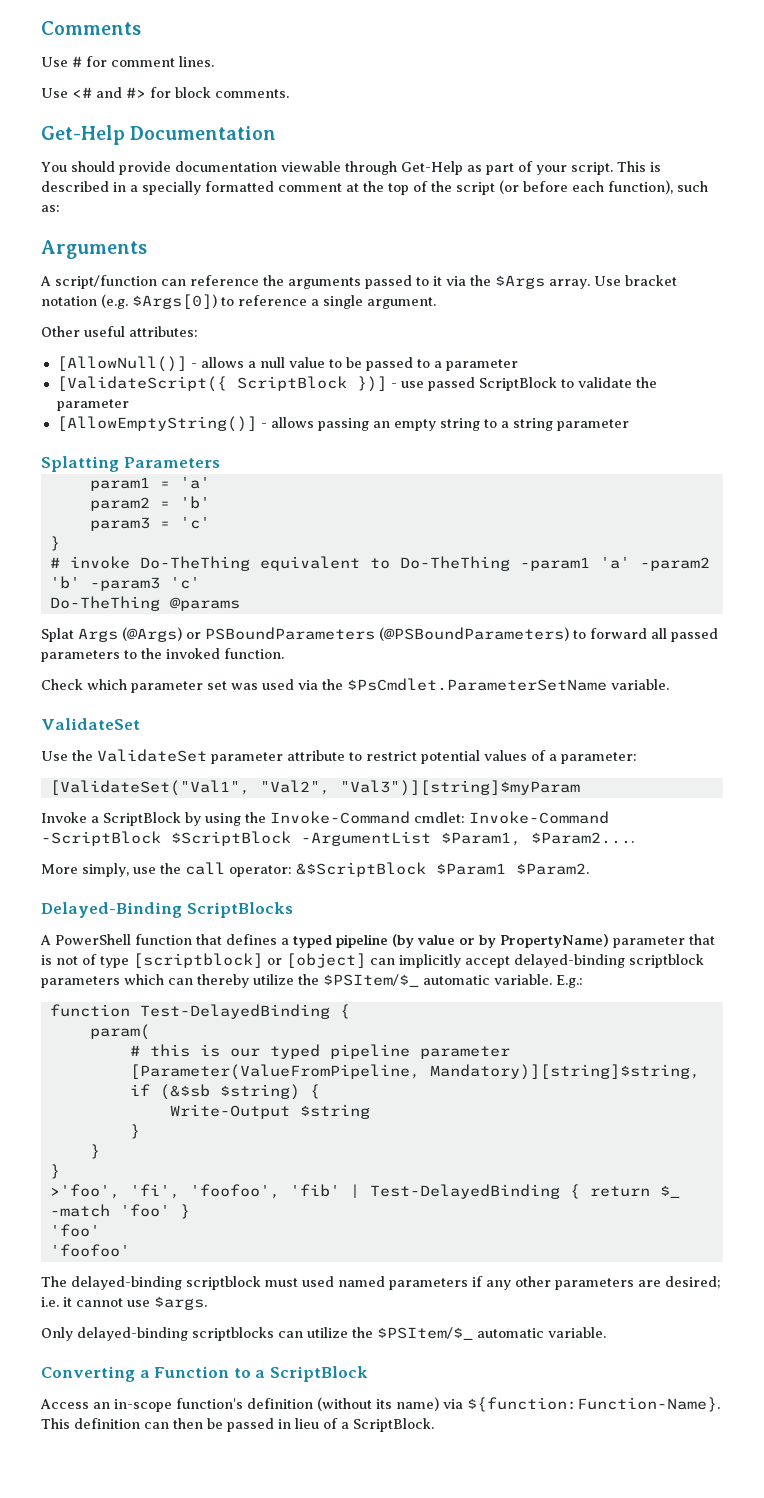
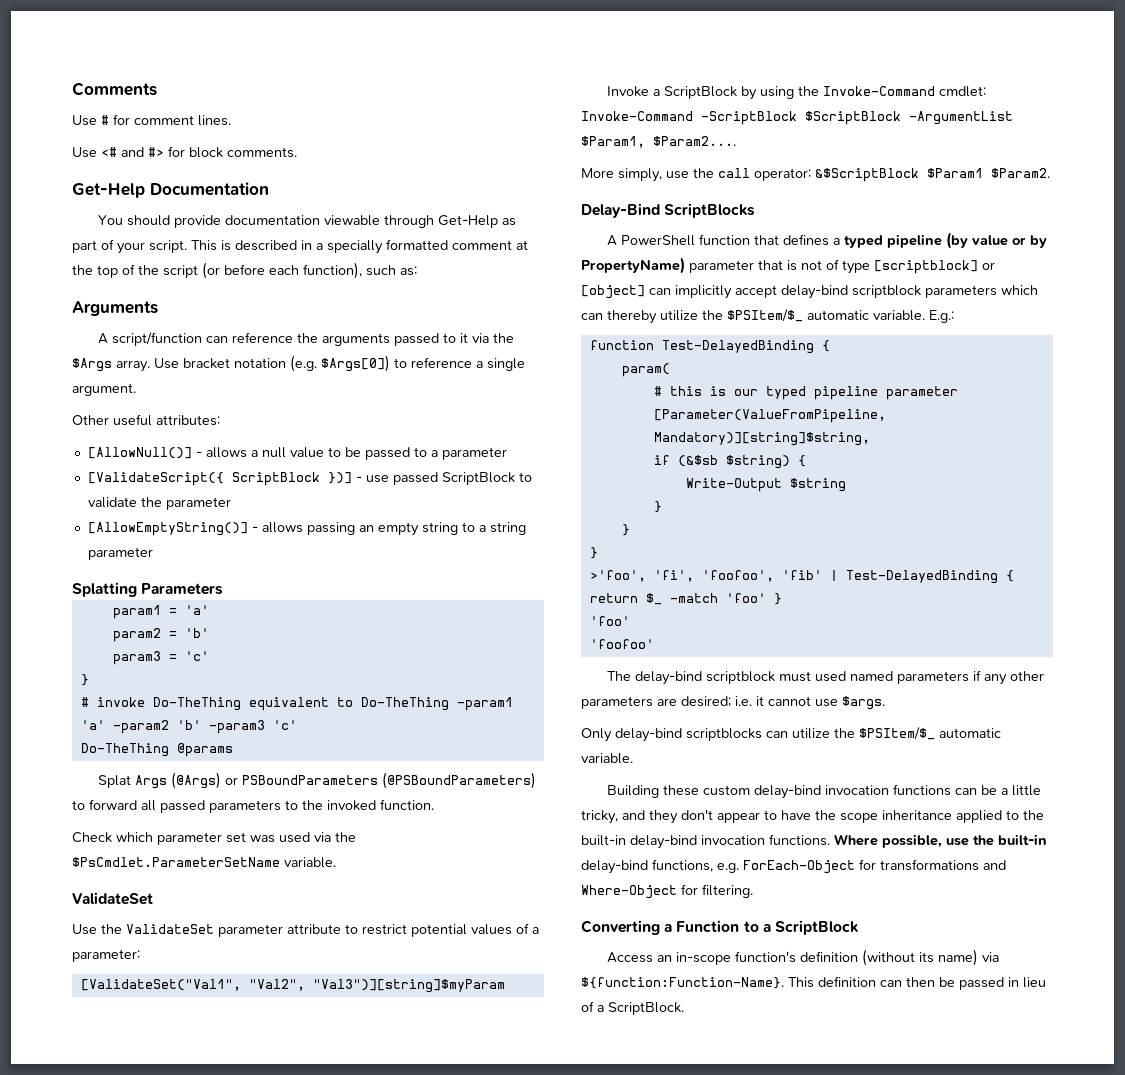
- Delayed-Binding ScriptBlocks
+ Delay-Bind ScriptBlocks
- A PowerShell function that defines a typed pipeline (by value or by PropertyName) parameter that is not of type [scriptblock] or [object] can implicitly accept delayed-binding scriptblock parameters which can thereby utilize the $PSItem/$_ automatic variable.
+ A PowerShell function that defines a typed pipeline (by value or by PropertyName) parameter that is not of type [scriptblock] or [object] can implicitly accept delay-bind scriptblock parameters which can thereby utilize the $PSItem/$_ automatic variable.
- The delayed-binding scriptblock must used named parameters if any other parameters are desired; i.e. it cannot use $args.
+ The delay-bind scriptblock must used named parameters if any other parameters are desired; i.e. it cannot use $args.
- Only delayed-binding scriptblocks can utilize the $PSItem/$_ automatic variable.
+ Only delay-bind scriptblocks can utilize the $PSItem/$_ automatic variable.
+ Building these custom delay-bind invocation functions can be a little tricky, and they don't appear to have the scope inheritance applied to the built-in delay-bind invocation functions. Where possible, use the built-in delay-bind functions, e.g. ForEach-Object for transformations and Where-Object for filtering.

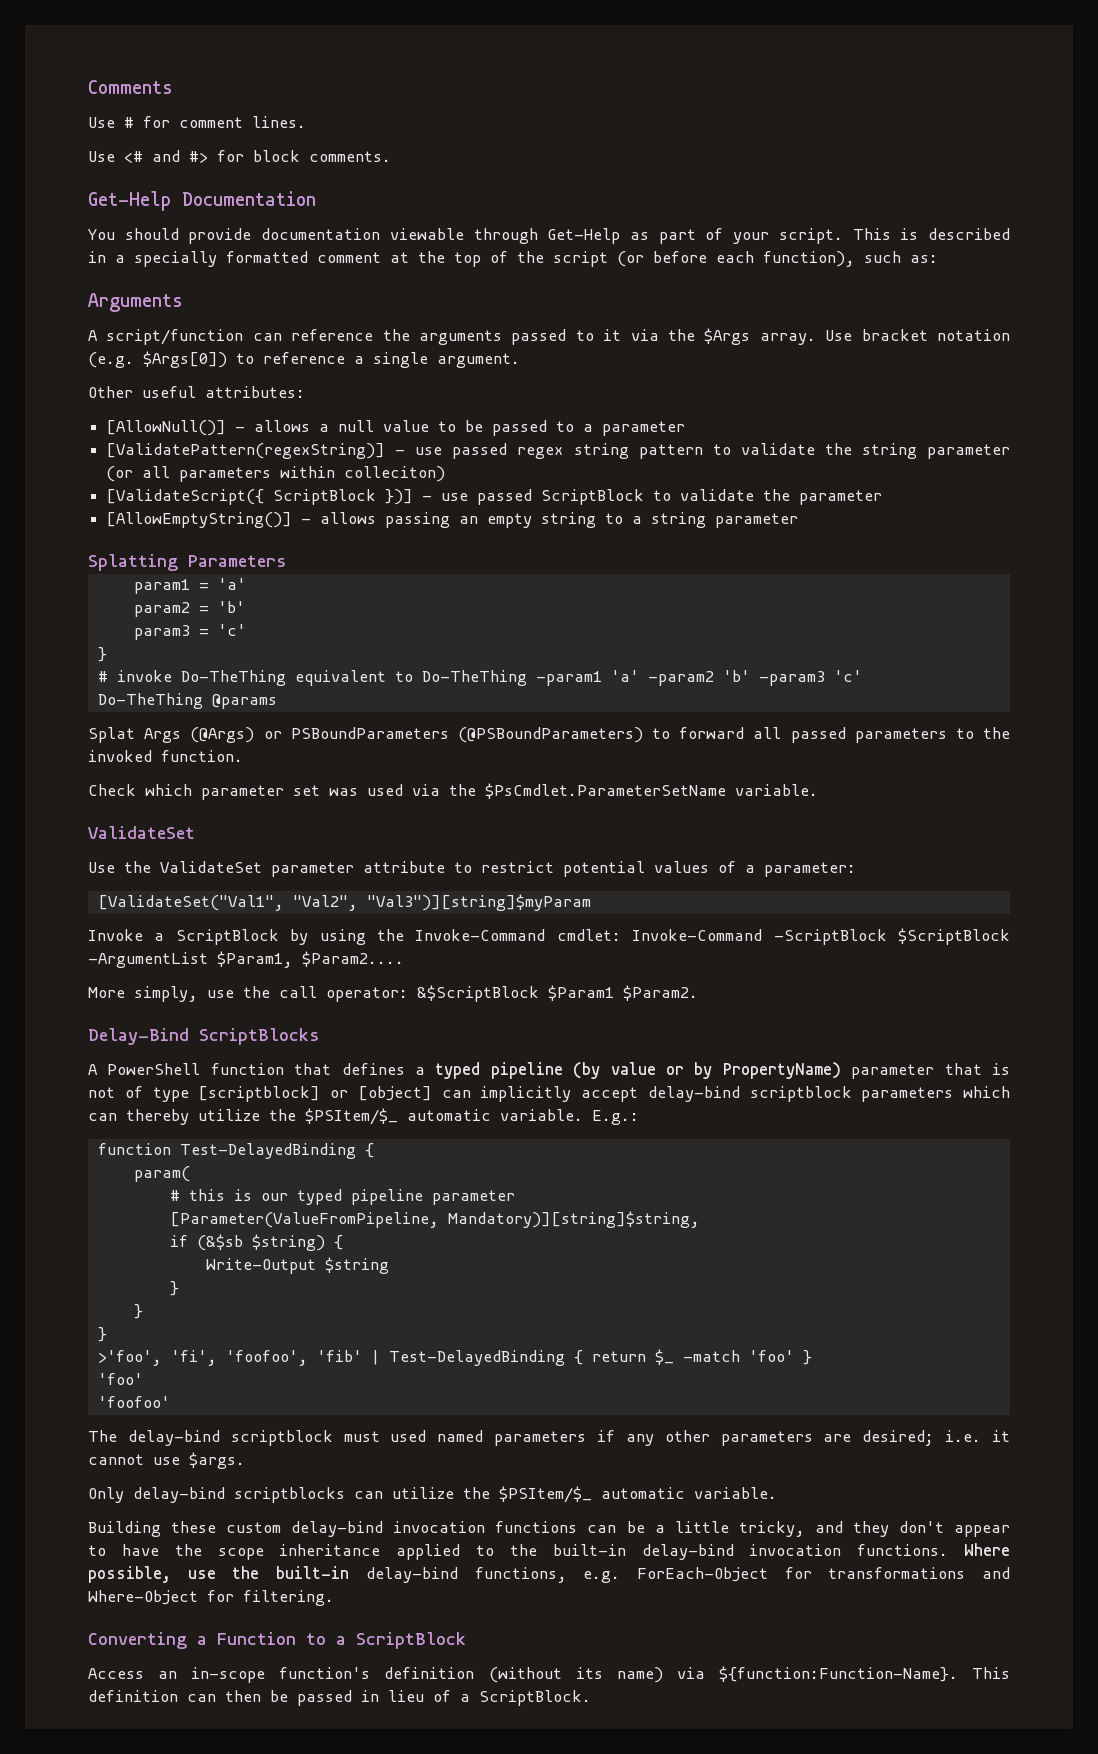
+ [ValidatePattern(regexString)] - use passed regex string pattern to validate the string parameter (or all parameters within colleciton)

